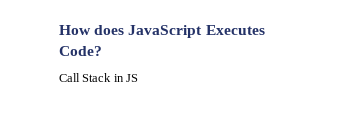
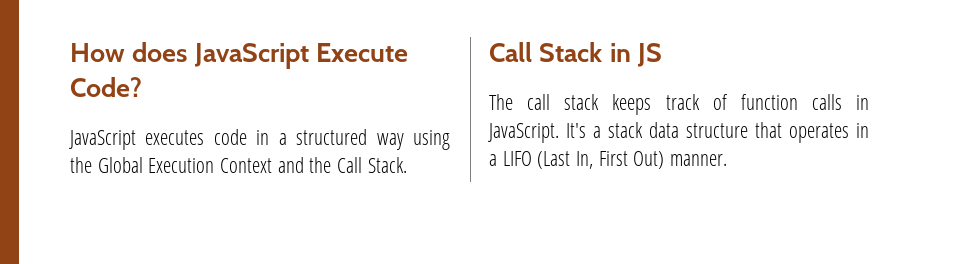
- How does JavaScript Executes Code?
+ How does JavaScript Execute Code?
+ JavaScript executes code in a structured way using the Global Execution Context and the Call Stack.
  Call Stack in JS
+ The call stack keeps track of function calls in JavaScript. It's a stack data structure that operates in a LIFO (Last In, First Out) manner.

